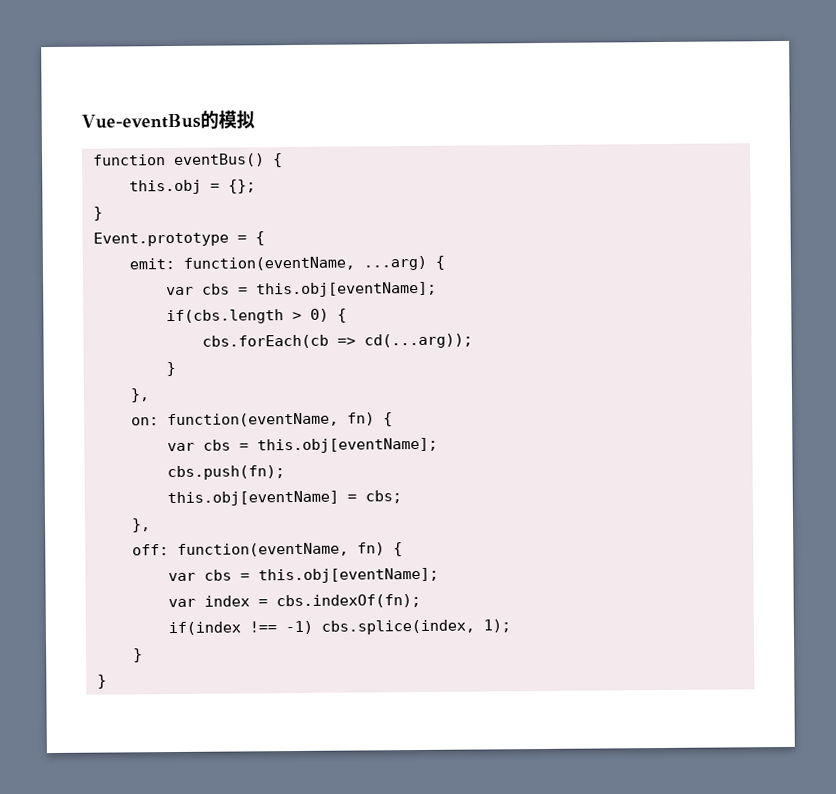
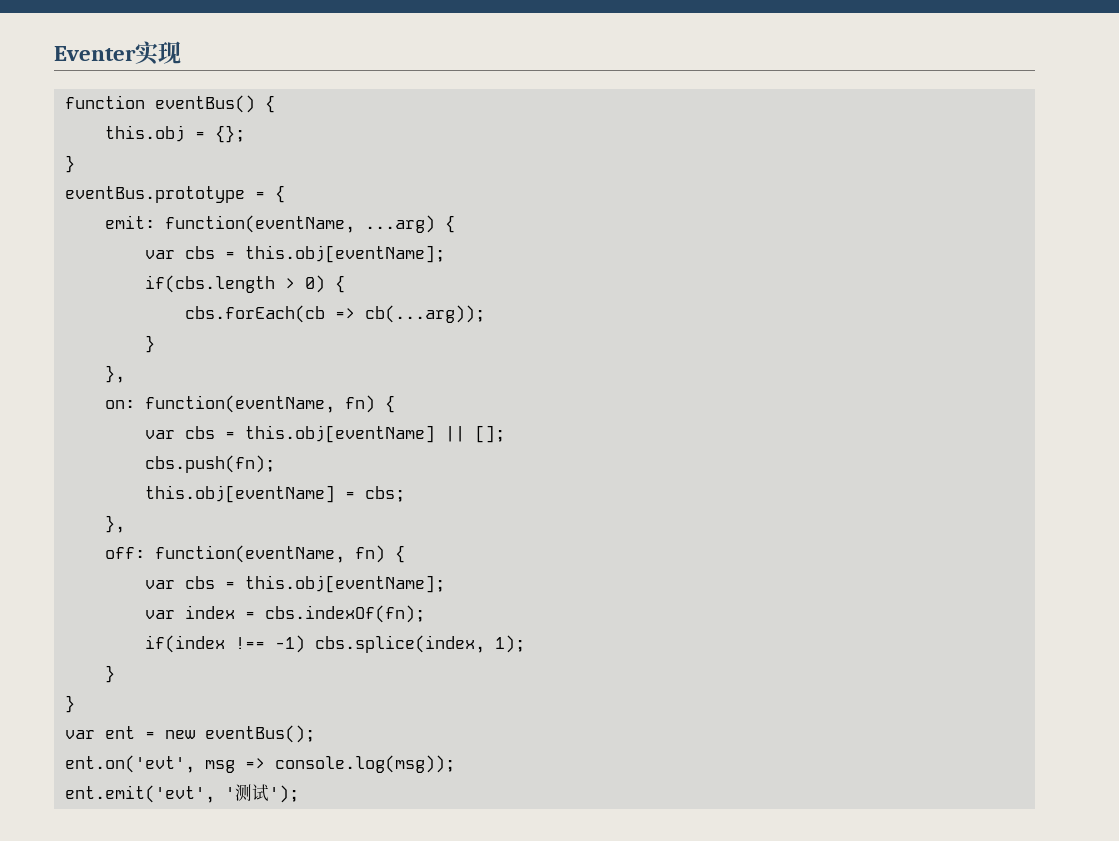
- Vue-eventBus的模拟
+ Eventer实现
- Event.prototype = {
+ eventBus.prototype = {
- cbs.forEach(cb => cd(...arg));
+ cbs.forEach(cb => cb(...arg));
  on: function(eventName, fn) {
- var cbs = this.obj[eventName];
+ var cbs = this.obj[eventName] || [];
+ var ent = new eventBus();
+ ent.on('evt', msg => console.log(msg));
+ ent.emit('evt', '测试');

